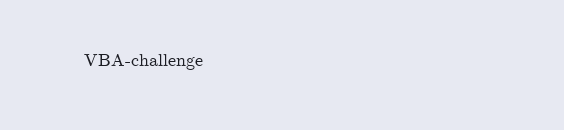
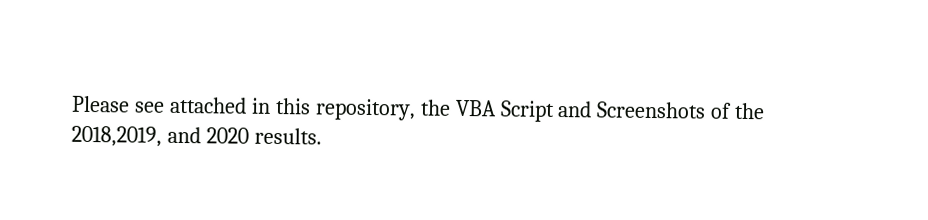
- VBA-challenge
+ Please see attached in this repository, the VBA Script and Screenshots of the 2018,2019, and 2020 results.

